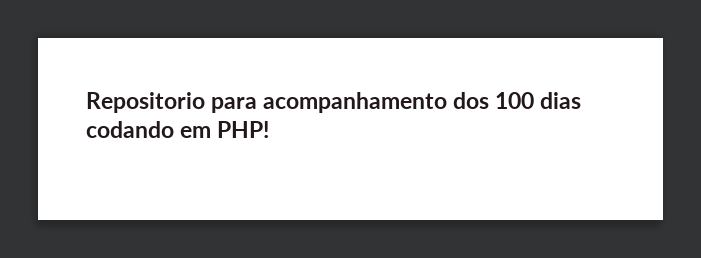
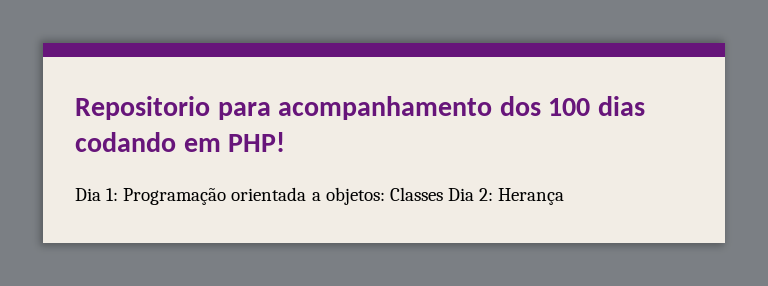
+ Dia 1: Programação orientada a objetos: Classes Dia 2: Herança

